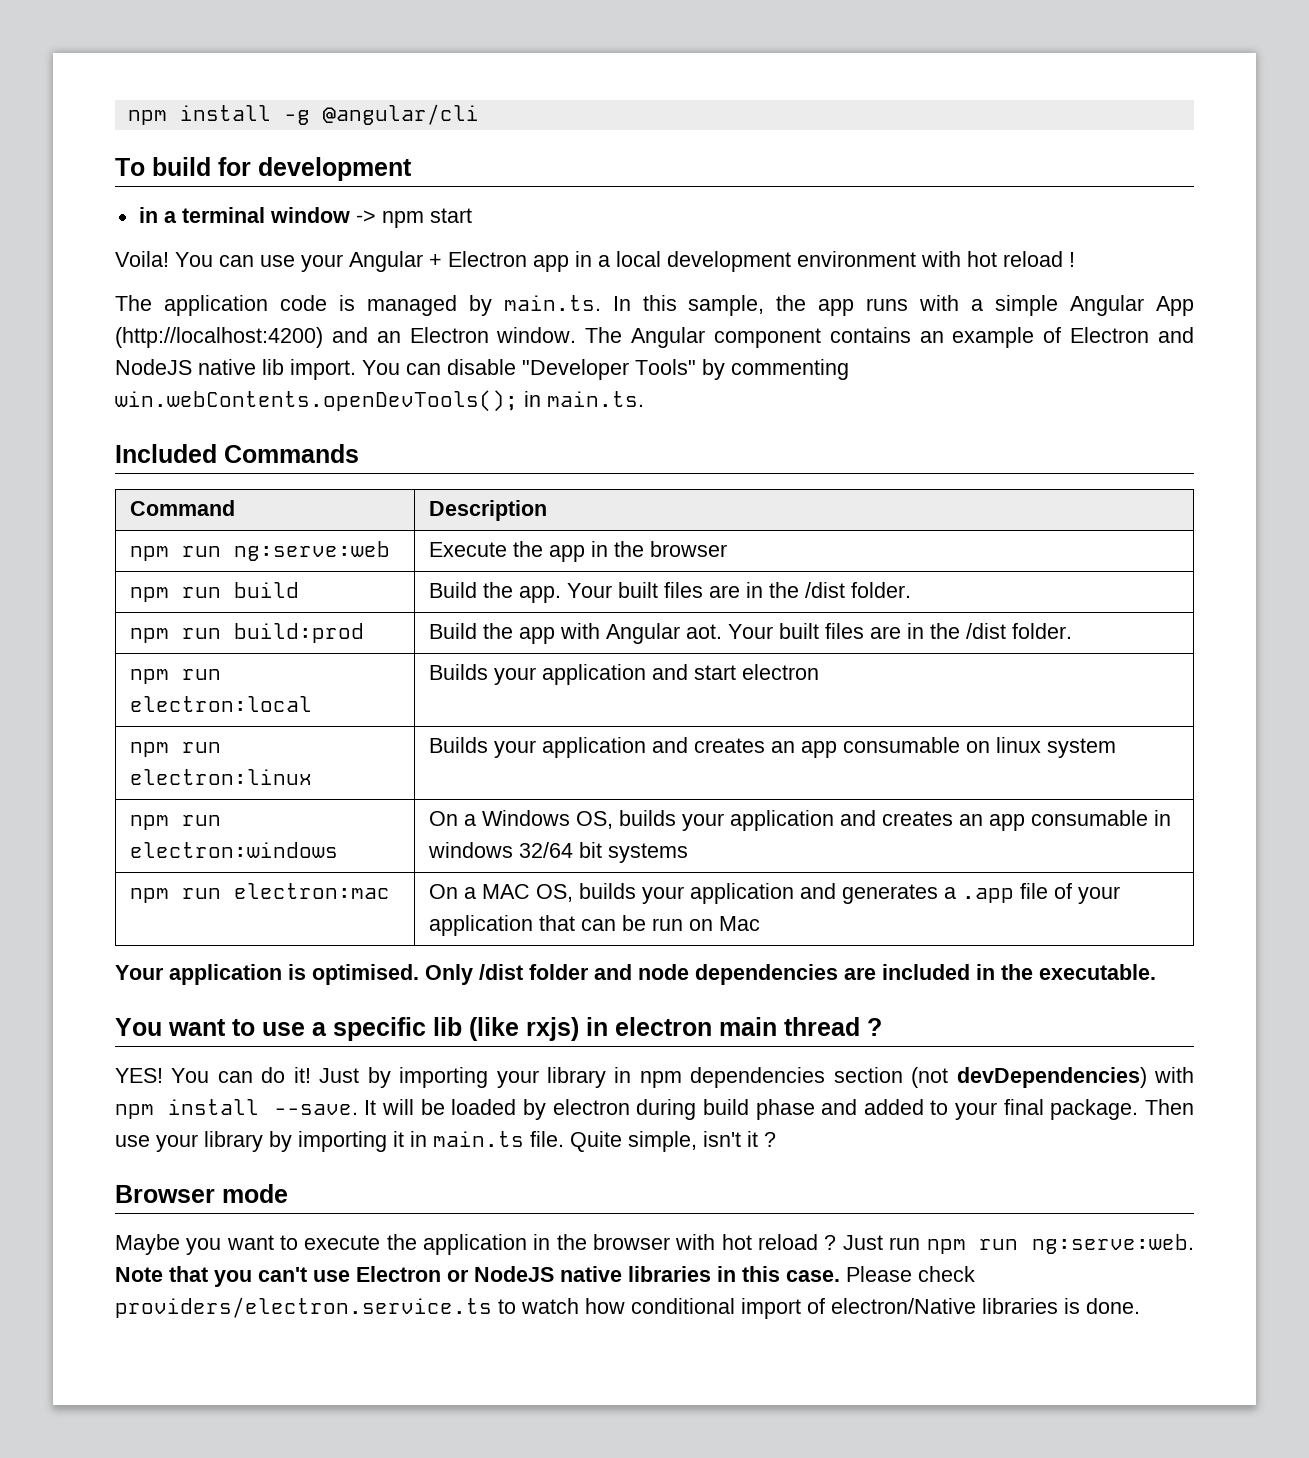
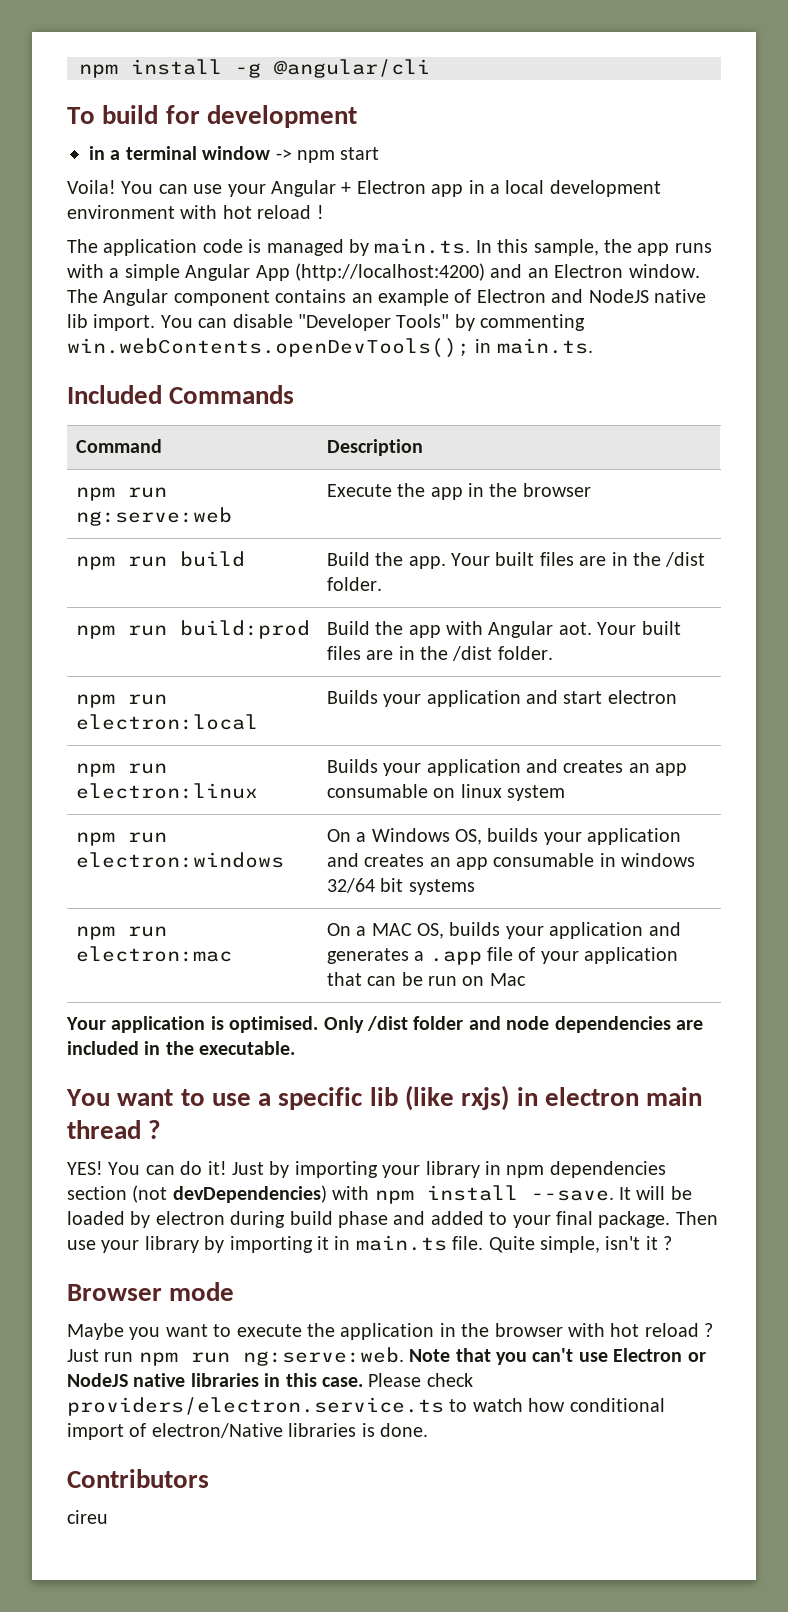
+ Contributors
+ cireu

